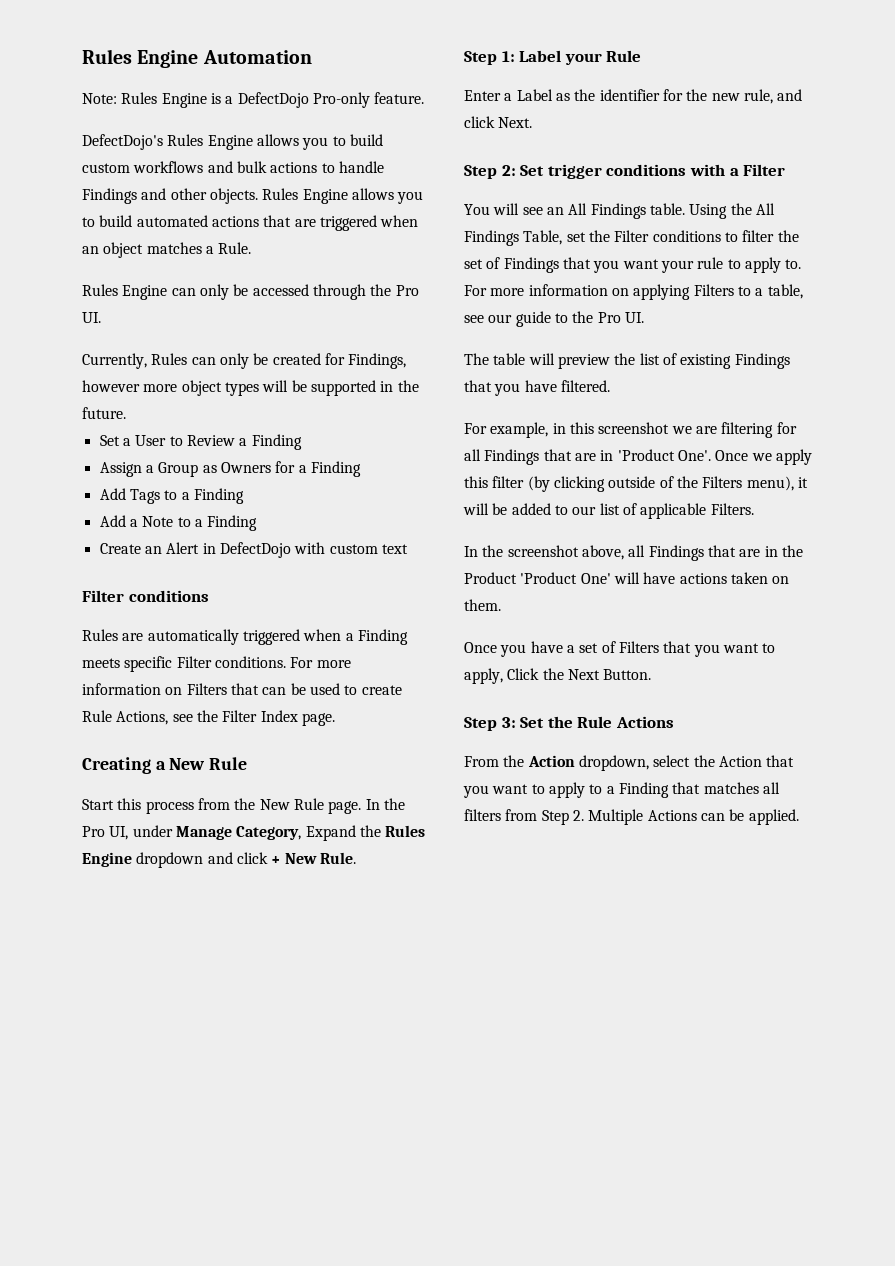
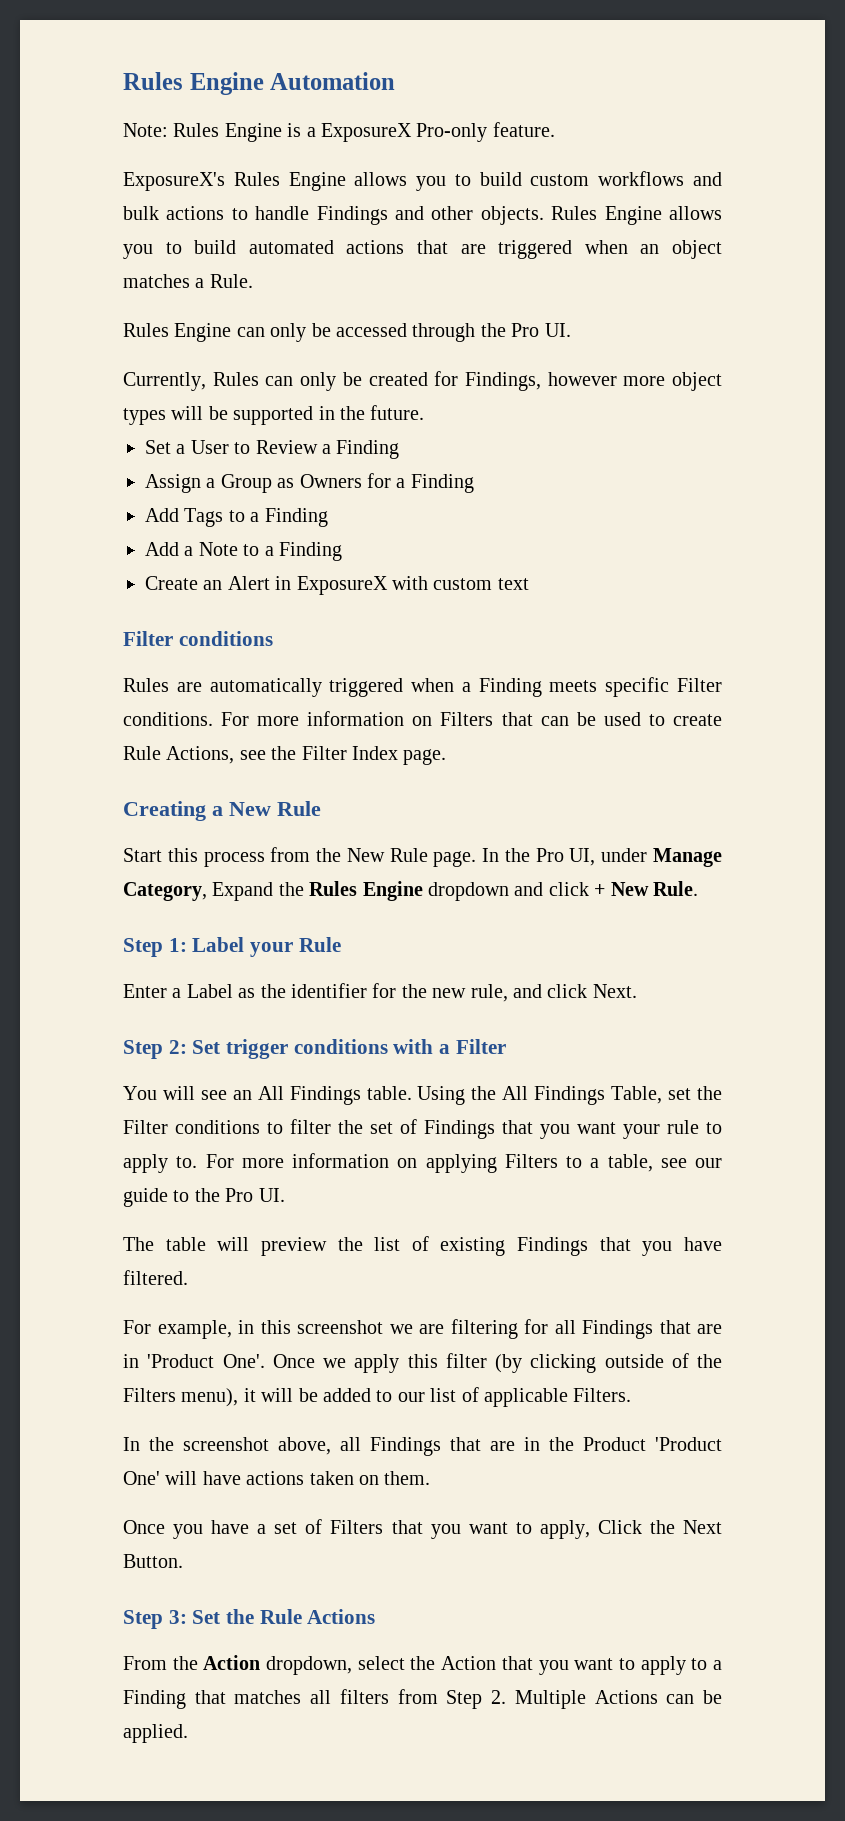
- Note: Rules Engine is a DefectDojo Pro-only feature.
+ Note: Rules Engine is a ExposureX Pro-only feature.
- DefectDojo's Rules Engine allows you to build custom workflows and bulk actions to handle Findings and other objects.
+ ExposureX's Rules Engine allows you to build custom workflows and bulk actions to handle Findings and other objects.
- Create an Alert in DefectDojo with custom text
+ Create an Alert in ExposureX with custom text

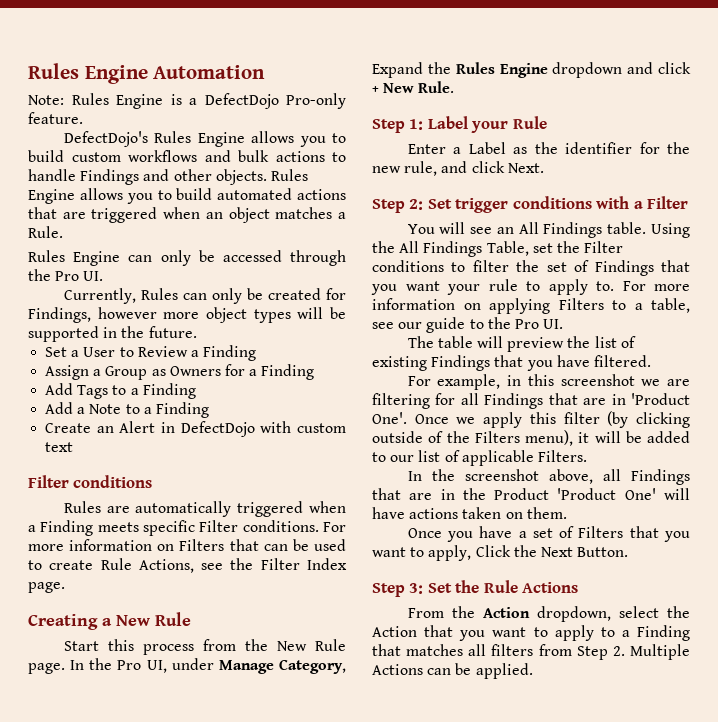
- Note: Rules Engine is a ExposureX Pro-only feature.
+ Note: Rules Engine is a DefectDojo Pro-only feature.
- ExposureX's Rules Engine allows you to build custom workflows and bulk actions to handle Findings and other objects.
+ DefectDojo's Rules Engine allows you to build custom workflows and bulk actions to handle Findings and other objects.
- Create an Alert in ExposureX with custom text
+ Create an Alert in DefectDojo with custom text

